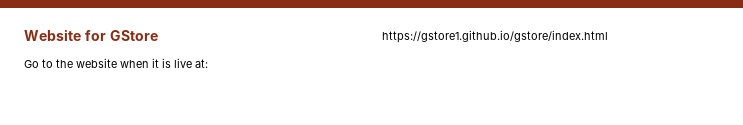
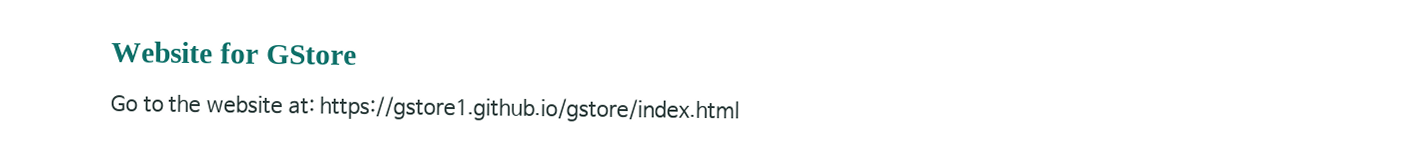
- Go to the website when it is live at: https://gstore1.github.io/gstore/index.html
+ Go to the website at: https://gstore1.github.io/gstore/index.html

